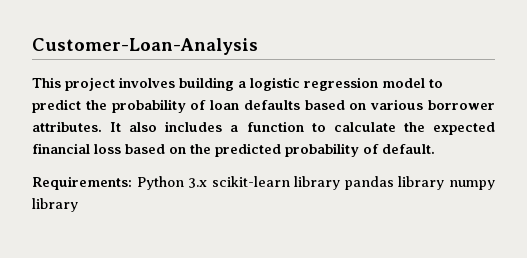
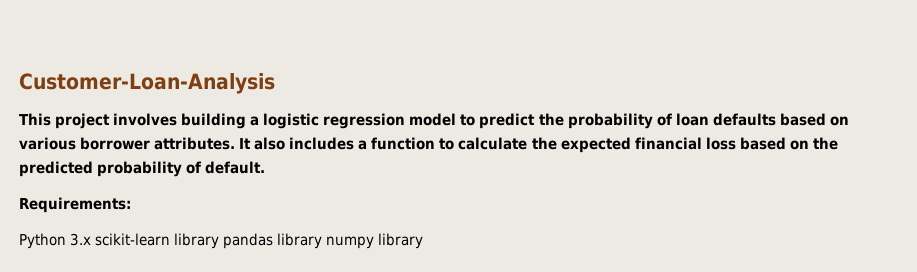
- Requirements: Python 3.x scikit-learn library pandas library numpy library
+ Requirements:
+ Python 3.x scikit-learn library pandas library numpy library

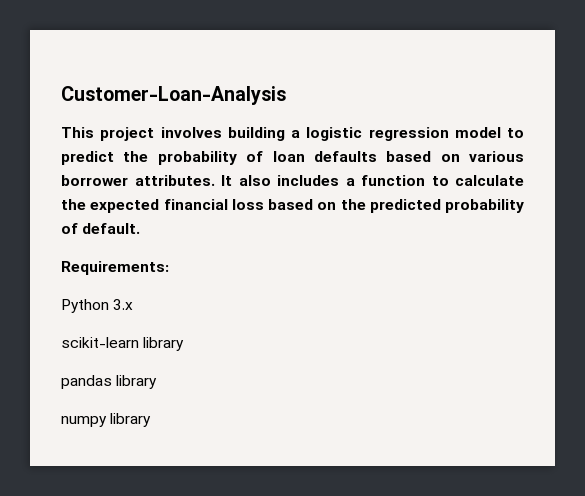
- Python 3.x scikit-learn library pandas library numpy library
+ Python 3.x
+ scikit-learn library
+ pandas library
+ numpy library

